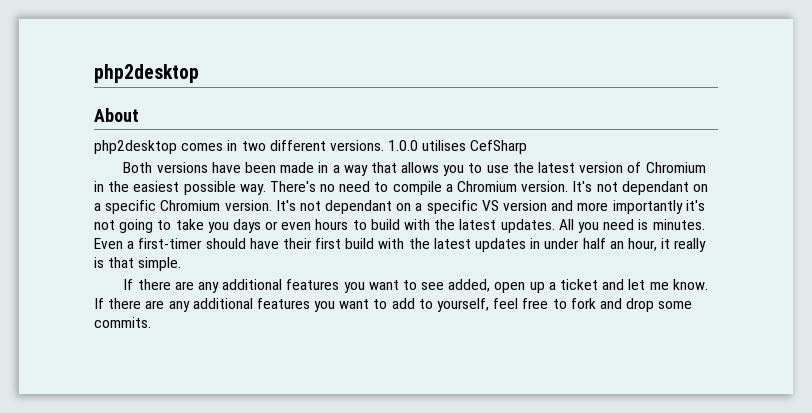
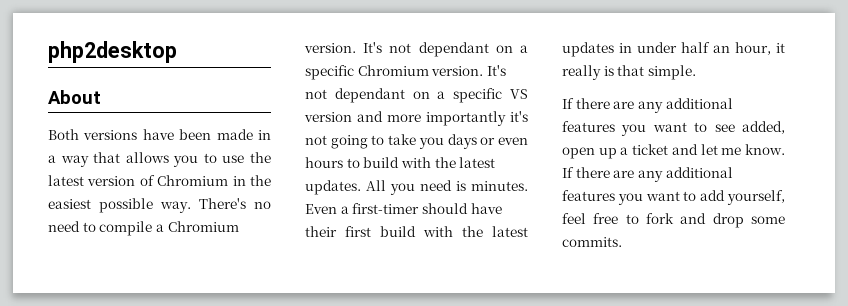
- php2desktop comes in two different versions. 1.0.0 utilises CefSharp
- If there are any additional features you want to add to yourself, feel free to fork and drop some commits.
+ If there are any additional features you want to add yourself, feel free to fork and drop some commits.

